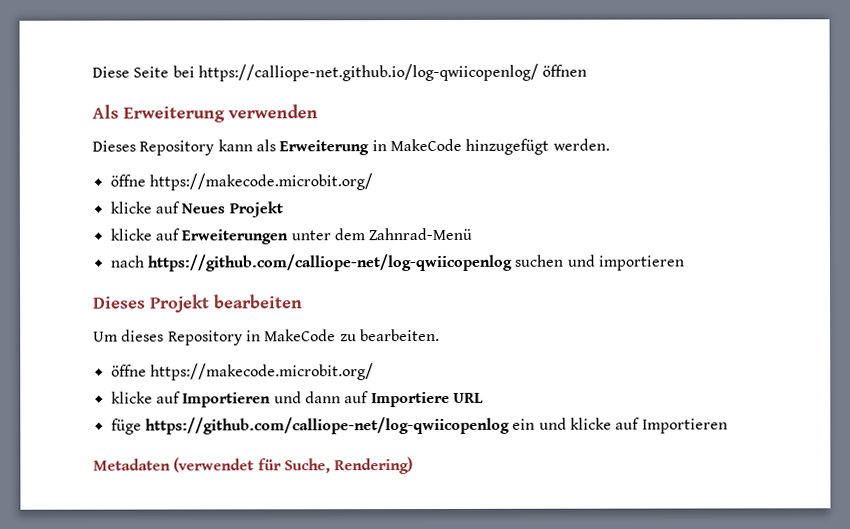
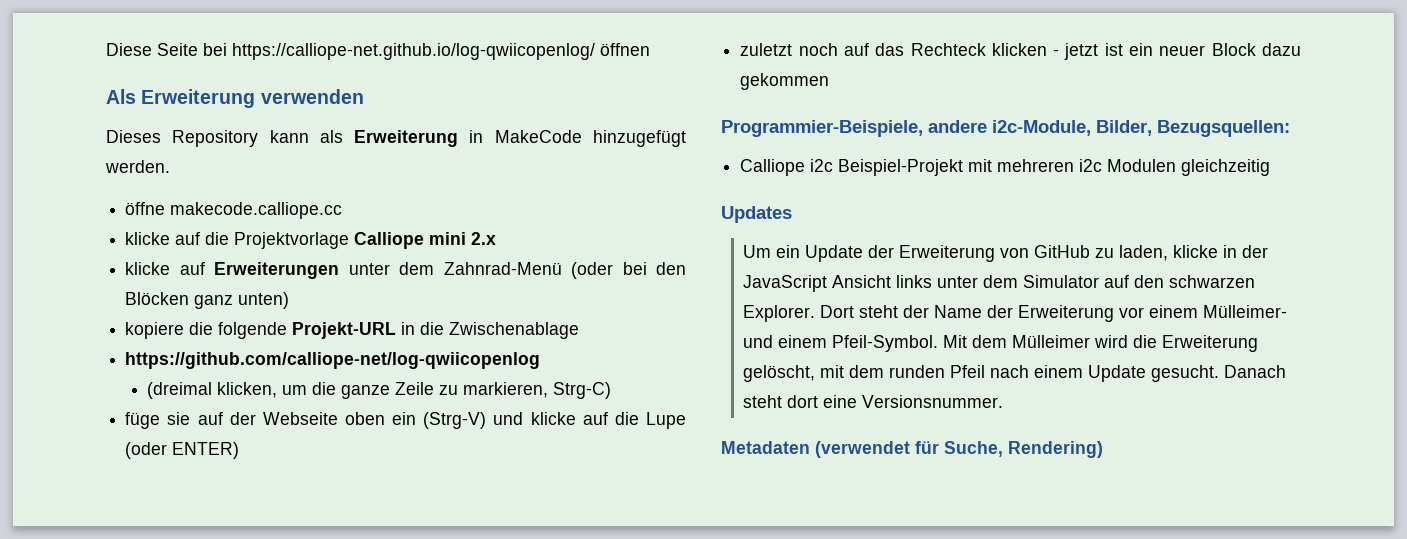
  Dieses Repository kann als Erweiterung in MakeCode hinzugefügt werden.
- öffne https://makecode.microbit.org/
- klicke auf Neues Projekt
+ öffne makecode.calliope.cc
+ klicke auf die Projektvorlage Calliope mini 2.x
- klicke auf Erweiterungen unter dem Zahnrad-Menü
- nach https://github.com/calliope-net/log-qwiicopenlog suchen und importieren
- Dieses Projekt bearbeiten
- Um dieses Repository in MakeCode zu bearbeiten.
- öffne https://makecode.microbit.org/
- klicke auf Importieren und dann auf Importiere URL
- füge https://github.com/calliope-net/log-qwiicopenlog ein und klicke auf Importieren
+ klicke auf Erweiterungen unter dem Zahnrad-Menü (oder bei den Blöcken ganz unten)
+ kopiere die folgende Projekt-URL in die Zwischenablage
+ https://github.com/calliope-net/log-qwiicopenlog
+ (dreimal klicken, um die ganze Zeile zu markieren, Strg-C)
+ füge sie auf der Webseite oben ein (Strg-V) und klicke auf die Lupe (oder ENTER)
+ zuletzt noch auf das Rechteck klicken - jetzt ist ein neuer Block dazu gekommen
+ Programmier-Beispiele, andere i2c-Module, Bilder, Bezugsquellen:
+ Calliope i2c Beispiel-Projekt mit mehreren i2c Modulen gleichzeitig
+ Updates
+ Um ein Update der Erweiterung von GitHub zu laden, klicke in der JavaScript Ansicht links unter dem Simulator auf den schwarzen Explorer. Dort steht der Name der Erweiterung vor einem Mülleimer- und einem Pfeil-Symbol. Mit dem Mülleimer wird die Erweiterung gelöscht, mit dem runden Pfeil nach einem Update gesucht. Danach steht dort eine Versionsnummer.

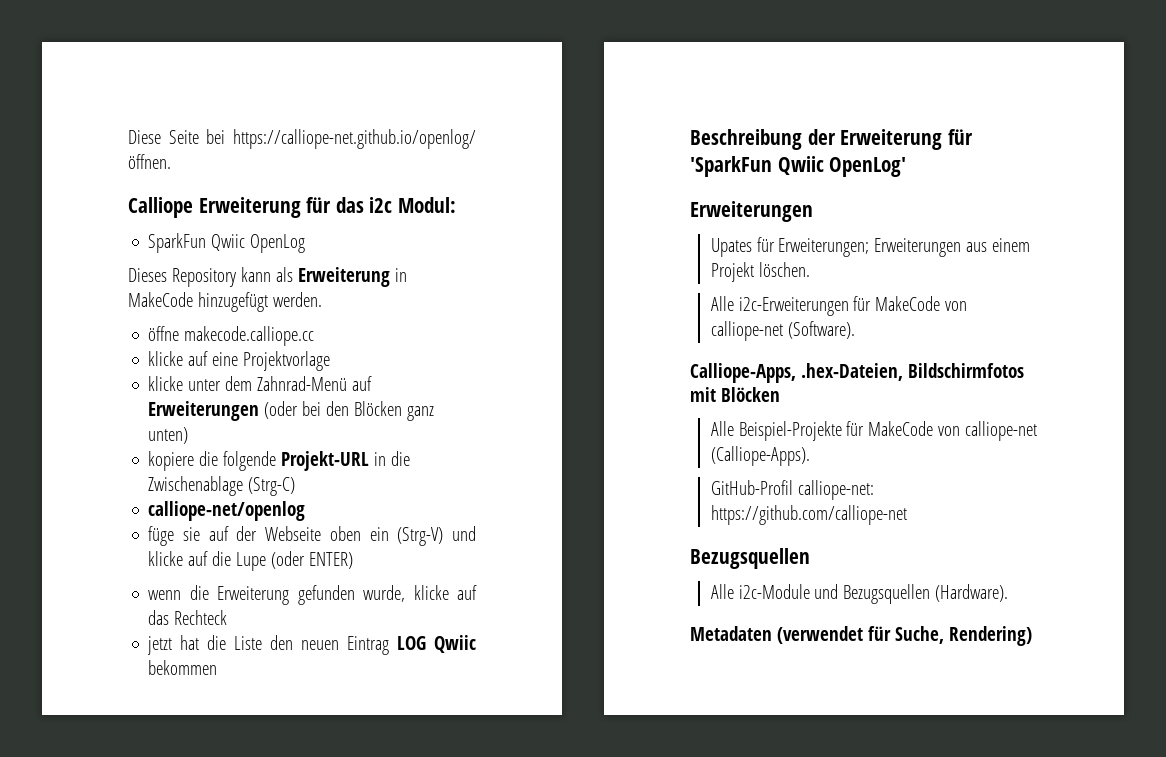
- Diese Seite bei https://calliope-net.github.io/log-qwiicopenlog/ öffnen
- Als Erweiterung verwenden
+ Diese Seite bei https://calliope-net.github.io/openlog/ öffnen.
+ Calliope Erweiterung für das i2c Modul:
+ SparkFun Qwiic OpenLog
- klicke auf die Projektvorlage Calliope mini 2.x
- klicke auf Erweiterungen unter dem Zahnrad-Menü (oder bei den Blöcken ganz unten)
+ klicke auf eine Projektvorlage
+ klicke unter dem Zahnrad-Menü auf Erweiterungen (oder bei den Blöcken ganz unten)
- kopiere die folgende Projekt-URL in die Zwischenablage
- https://github.com/calliope-net/log-qwiicopenlog
- (dreimal klicken, um die ganze Zeile zu markieren, Strg-C)
+ kopiere die folgende Projekt-URL in die Zwischenablage (Strg-C)
+ calliope-net/openlog
- zuletzt noch auf das Rechteck klicken - jetzt ist ein neuer Block dazu gekommen
- Programmier-Beispiele, andere i2c-Module, Bilder, Bezugsquellen:
- Calliope i2c Beispiel-Projekt mit mehreren i2c Modulen gleichzeitig
- Updates
- Um ein Update der Erweiterung von GitHub zu laden, klicke in der JavaScript Ansicht links unter dem Simulator auf den schwarzen Explorer. Dort steht der Name der Erweiterung vor einem Mülleimer- und einem Pfeil-Symbol. Mit dem Mülleimer wird die Erweiterung gelöscht, mit dem runden Pfeil nach einem Update gesucht. Danach steht dort eine Versionsnummer.
+ wenn die Erweiterung gefunden wurde, klicke auf das Rechteck
+ jetzt hat die Liste den neuen Eintrag LOG Qwiic bekommen
+ Beschreibung der Erweiterung für 'SparkFun Qwiic OpenLog'
+ Erweiterungen
+ Upates für Erweiterungen; Erweiterungen aus einem Projekt löschen.
+ Alle i2c-Erweiterungen für MakeCode von calliope-net (Software).
+ Calliope-Apps, .hex-Dateien, Bildschirmfotos mit Blöcken
+ Alle Beispiel-Projekte für MakeCode von calliope-net (Calliope-Apps).
+ GitHub-Profil calliope-net: https://github.com/calliope-net
+ Bezugsquellen
+ Alle i2c-Module und Bezugsquellen (Hardware).

